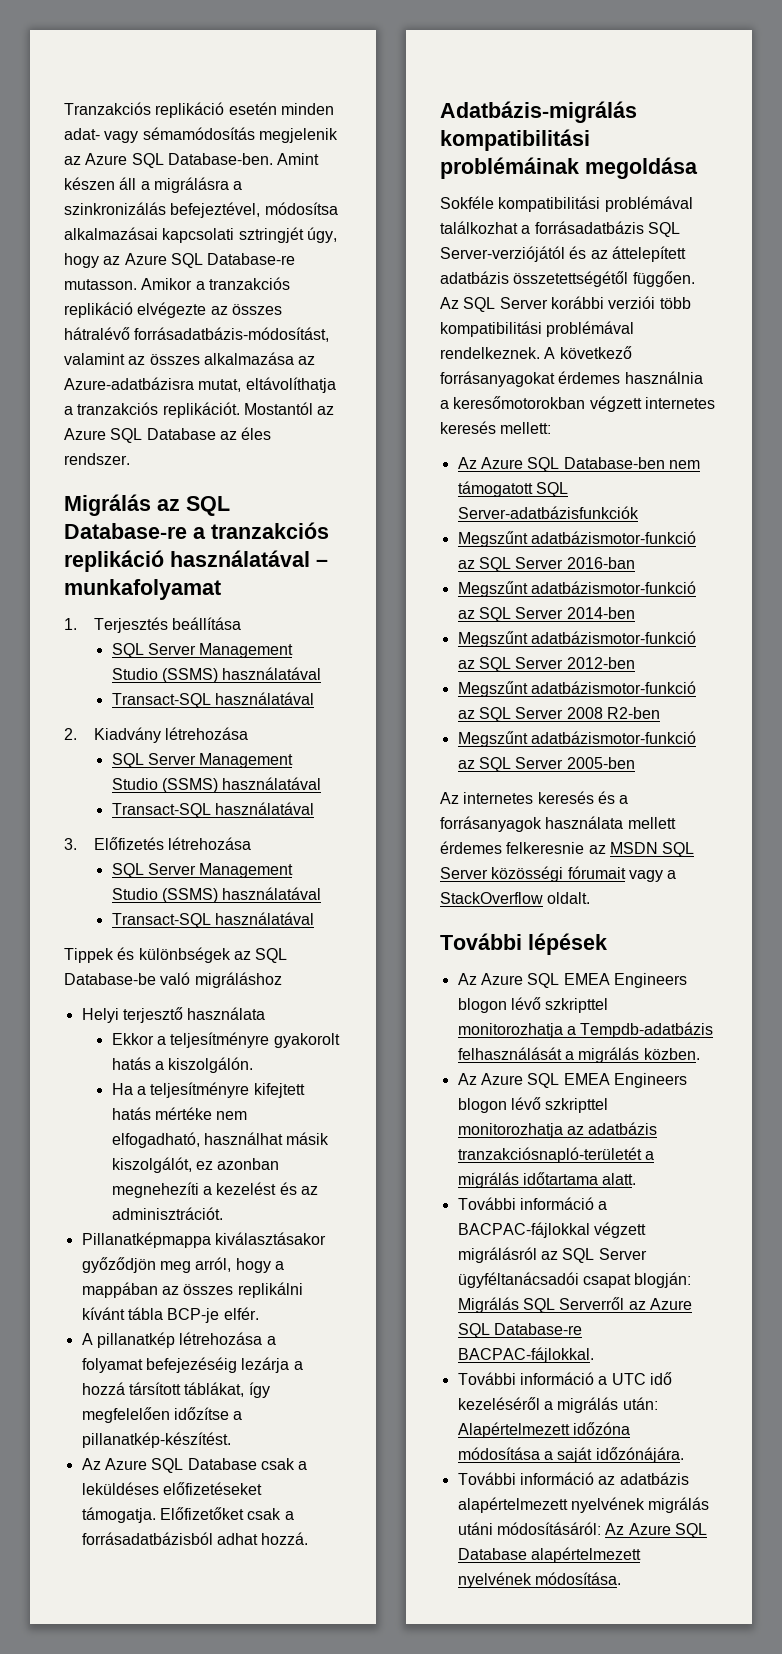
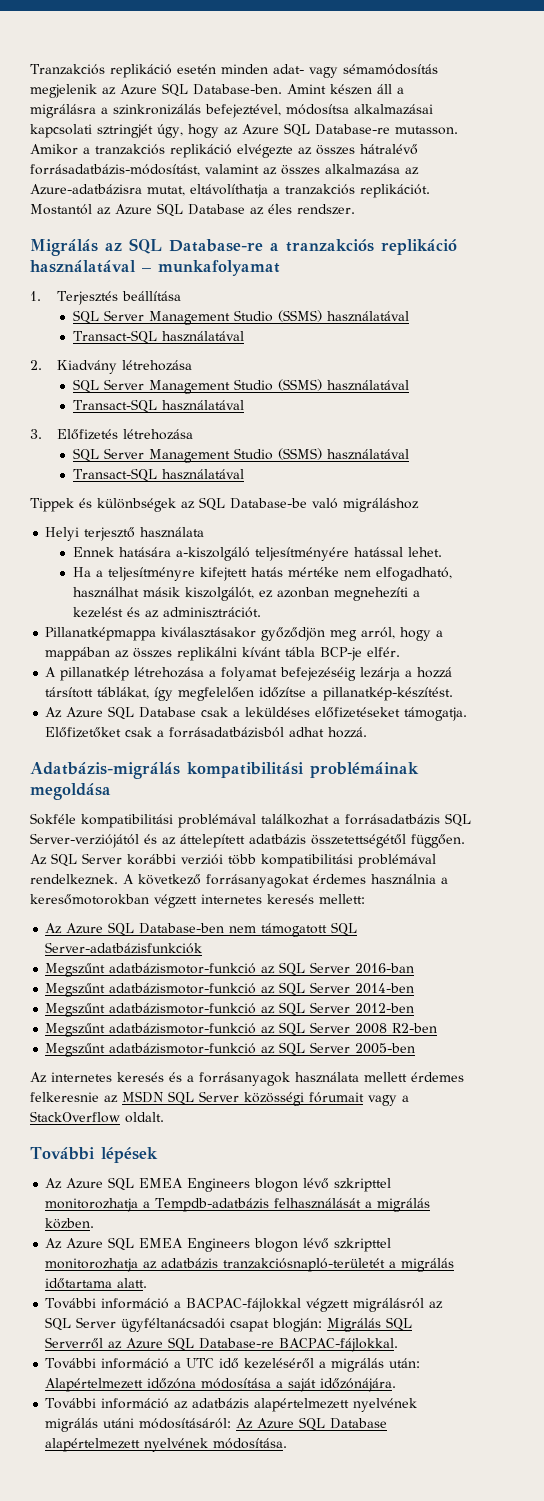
- Ekkor a teljesítményre gyakorolt hatás a kiszolgálón.
+ Ennek hatására a-kiszolgáló teljesítményére hatással lehet.

